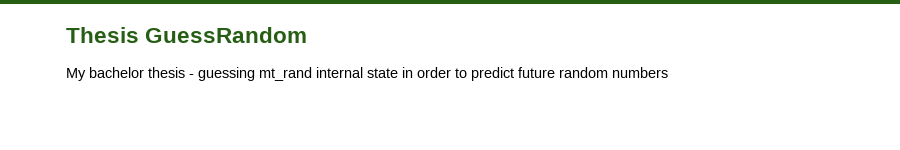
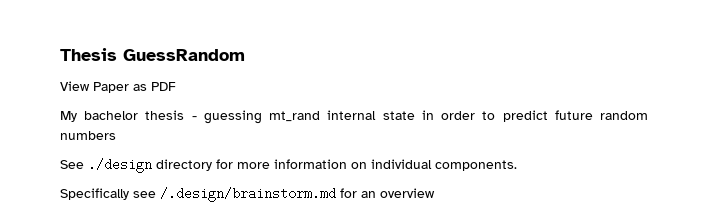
+ View Paper as PDF
+ See ./design directory for more information on individual components.
+ Specifically see /.design/brainstorm.md for an overview

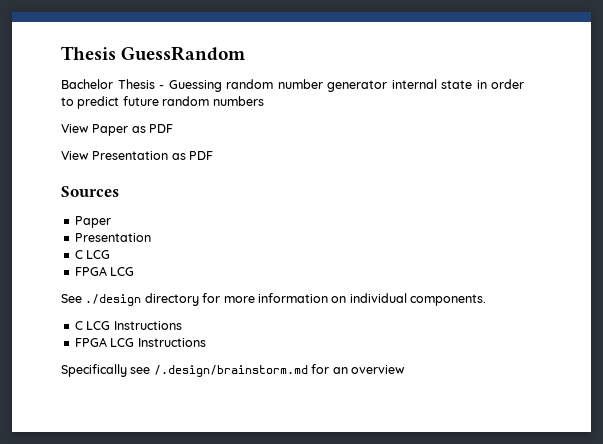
- View Paper as PDF
- My bachelor thesis - guessing mt_rand internal state in order to predict future random numbers
+ Bachelor Thesis - Guessing random number generator internal state in order to predict future random numbers
+ View Paper as PDF
+ View Presentation as PDF
+ Sources
+ Paper
+ Presentation
+ C LCG
+ FPGA LCG
+ C LCG Instructions
+ FPGA LCG Instructions

